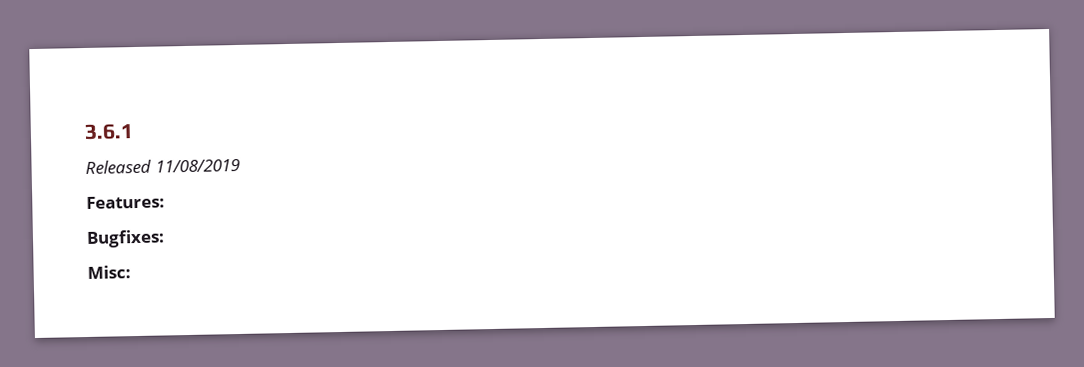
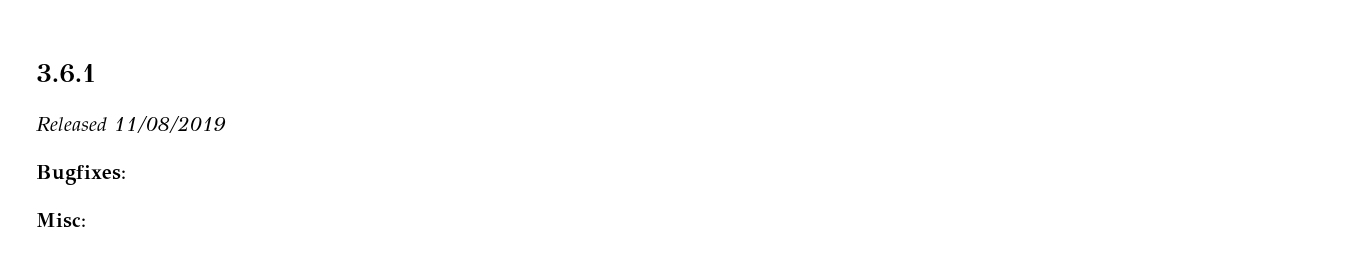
- Features:

